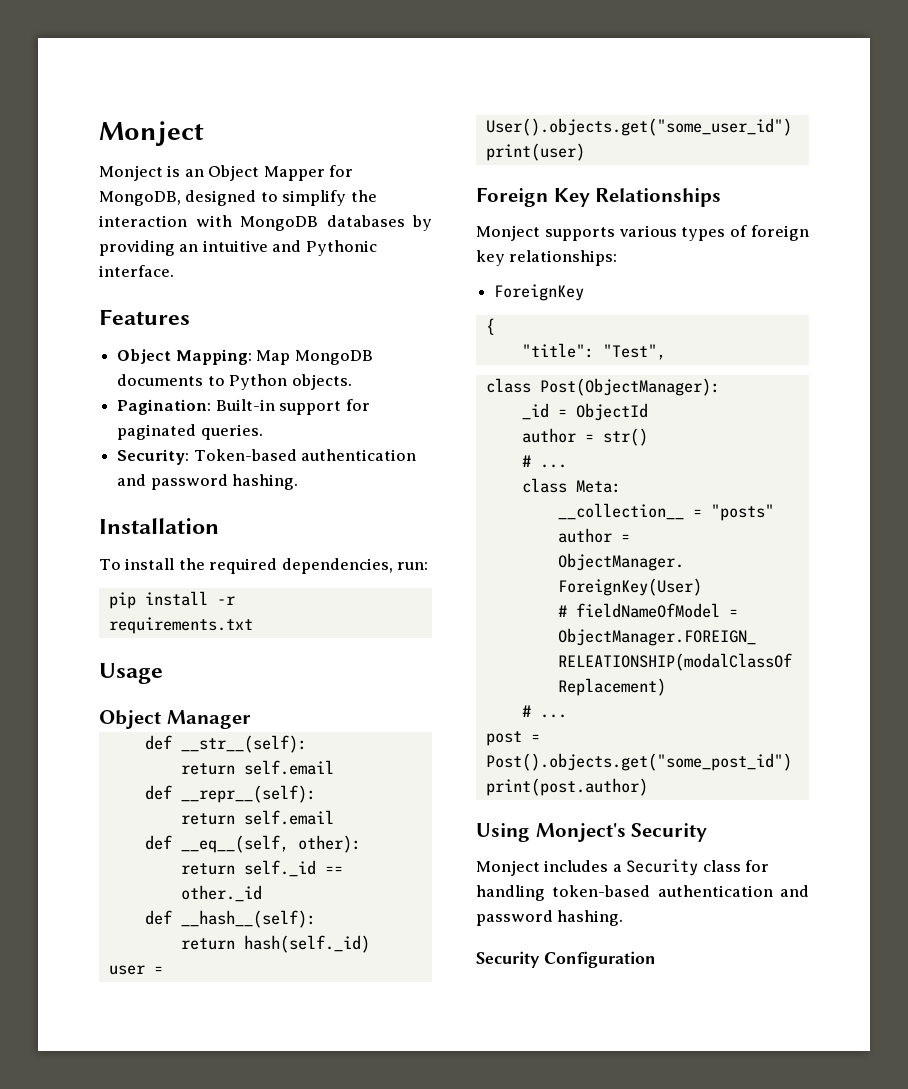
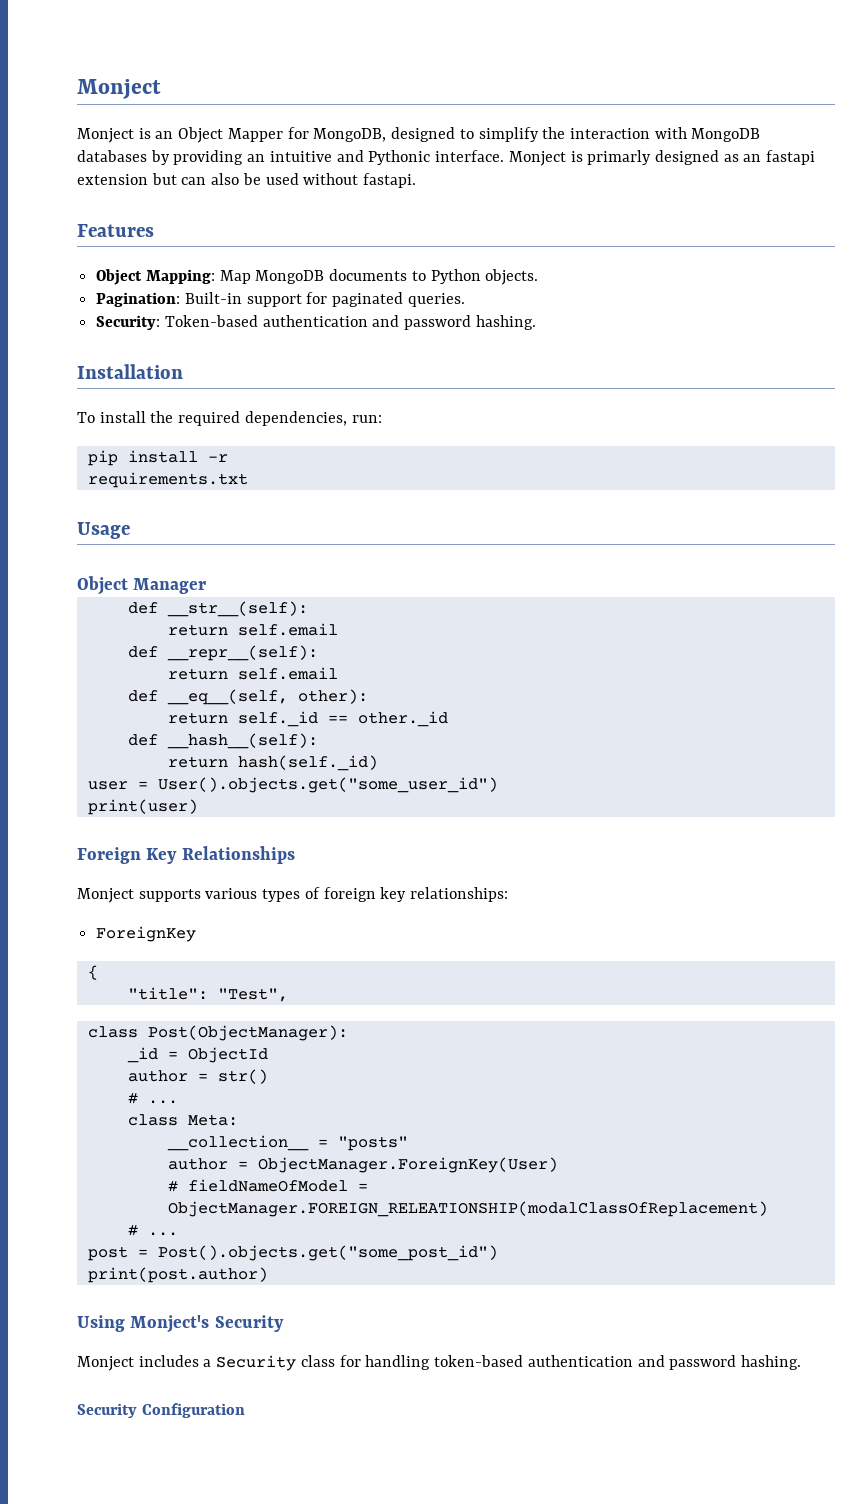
+ Monject is primarly designed as an fastapi extension but can also be used without fastapi.

